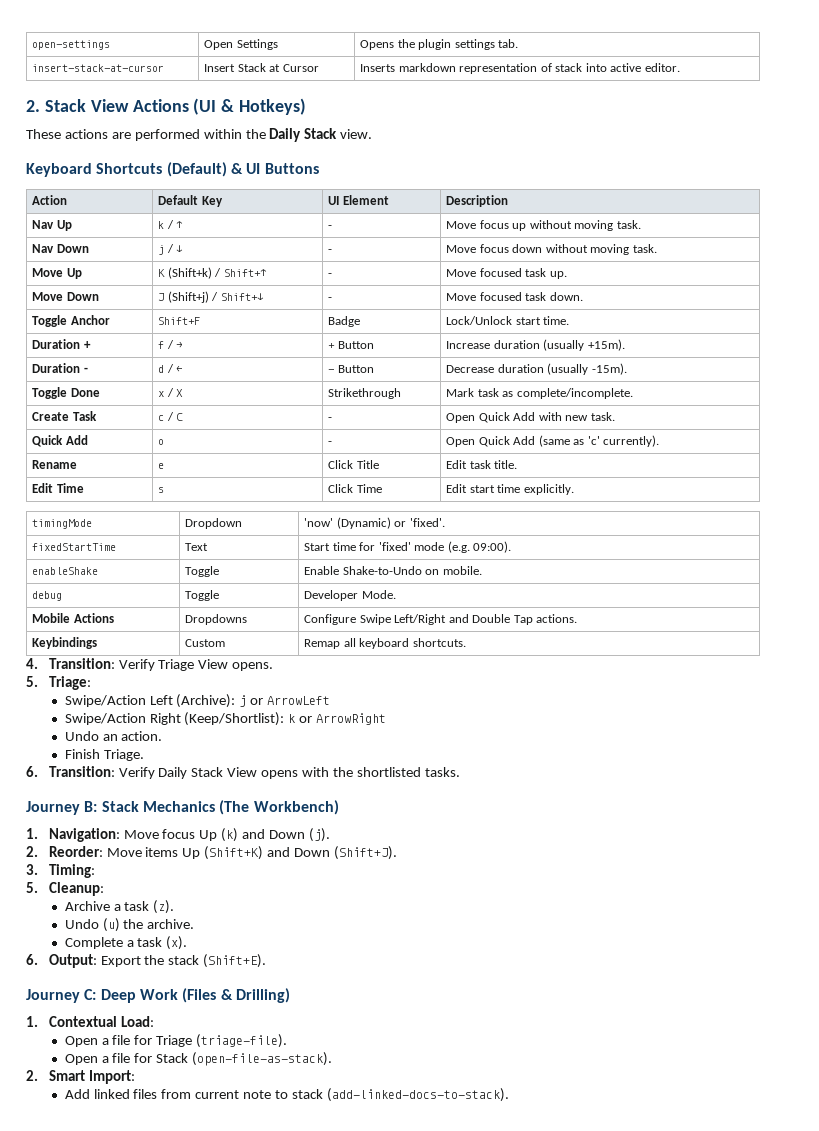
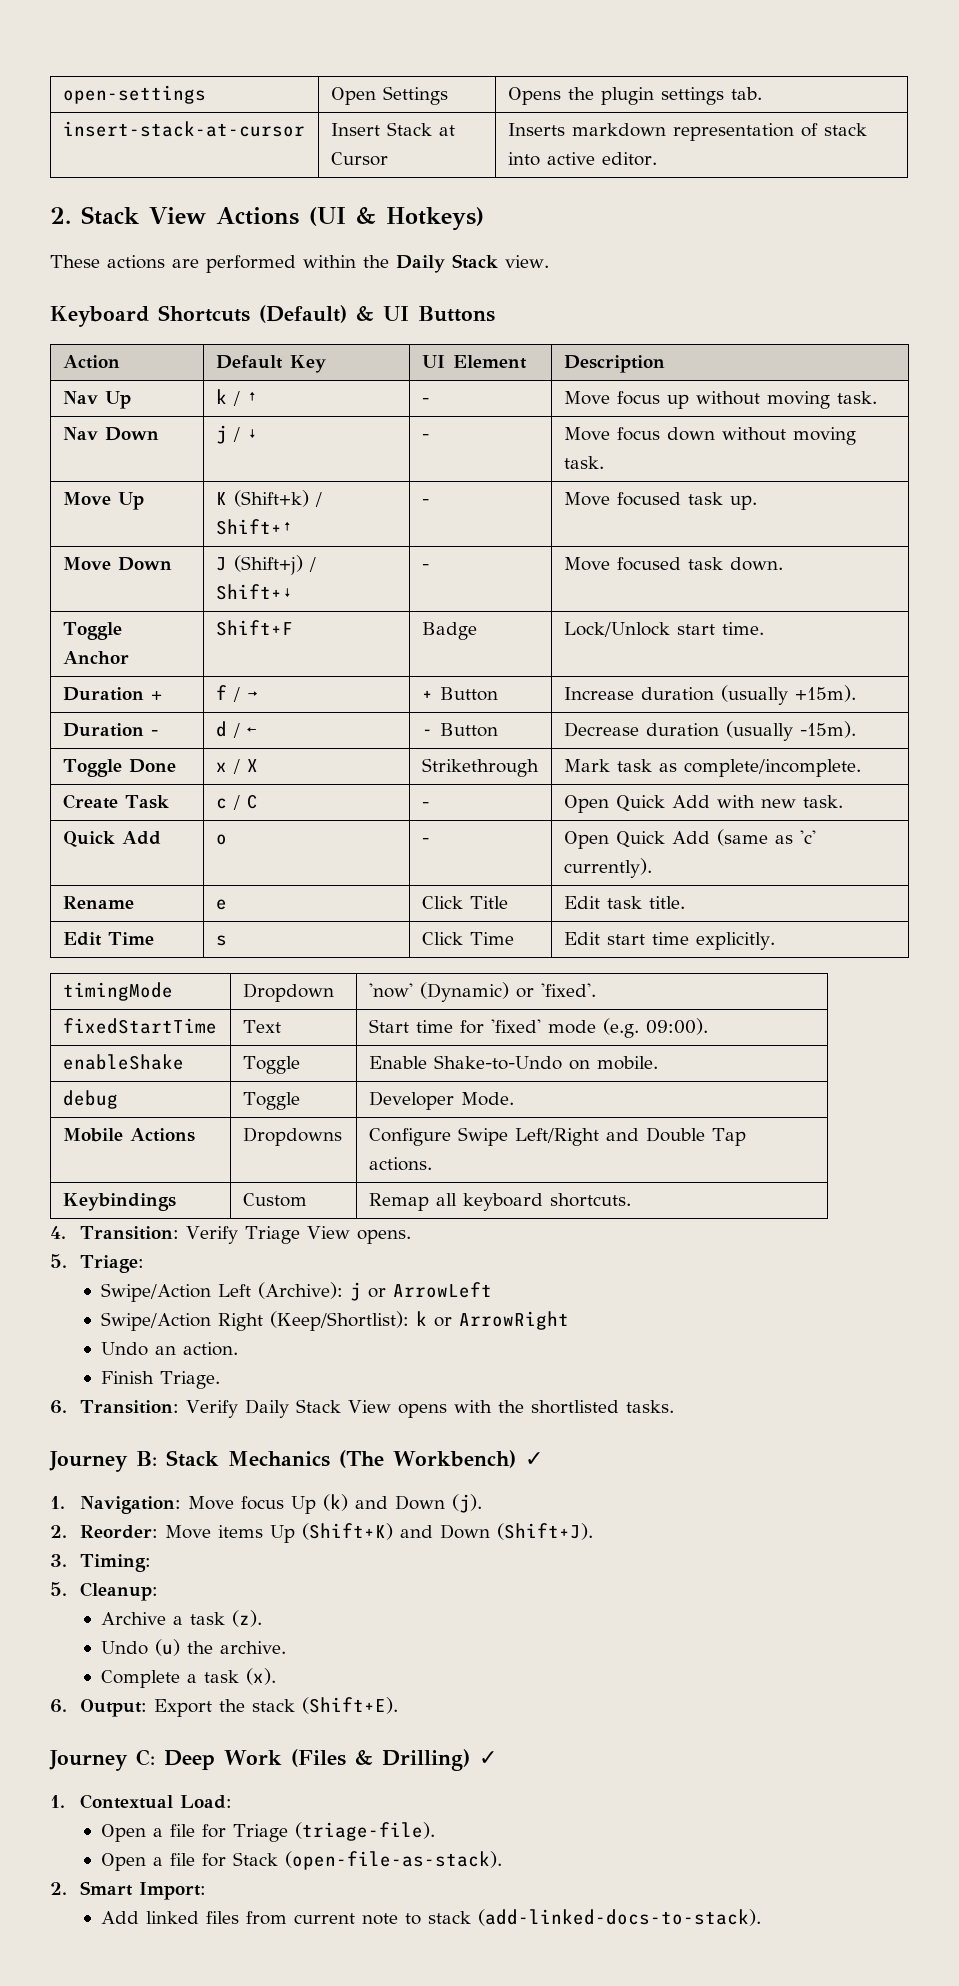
- Journey B: Stack Mechanics (The Workbench)
+ Journey B: Stack Mechanics (The Workbench) ✓
- Journey C: Deep Work (Files & Drilling)
+ Journey C: Deep Work (Files & Drilling) ✓

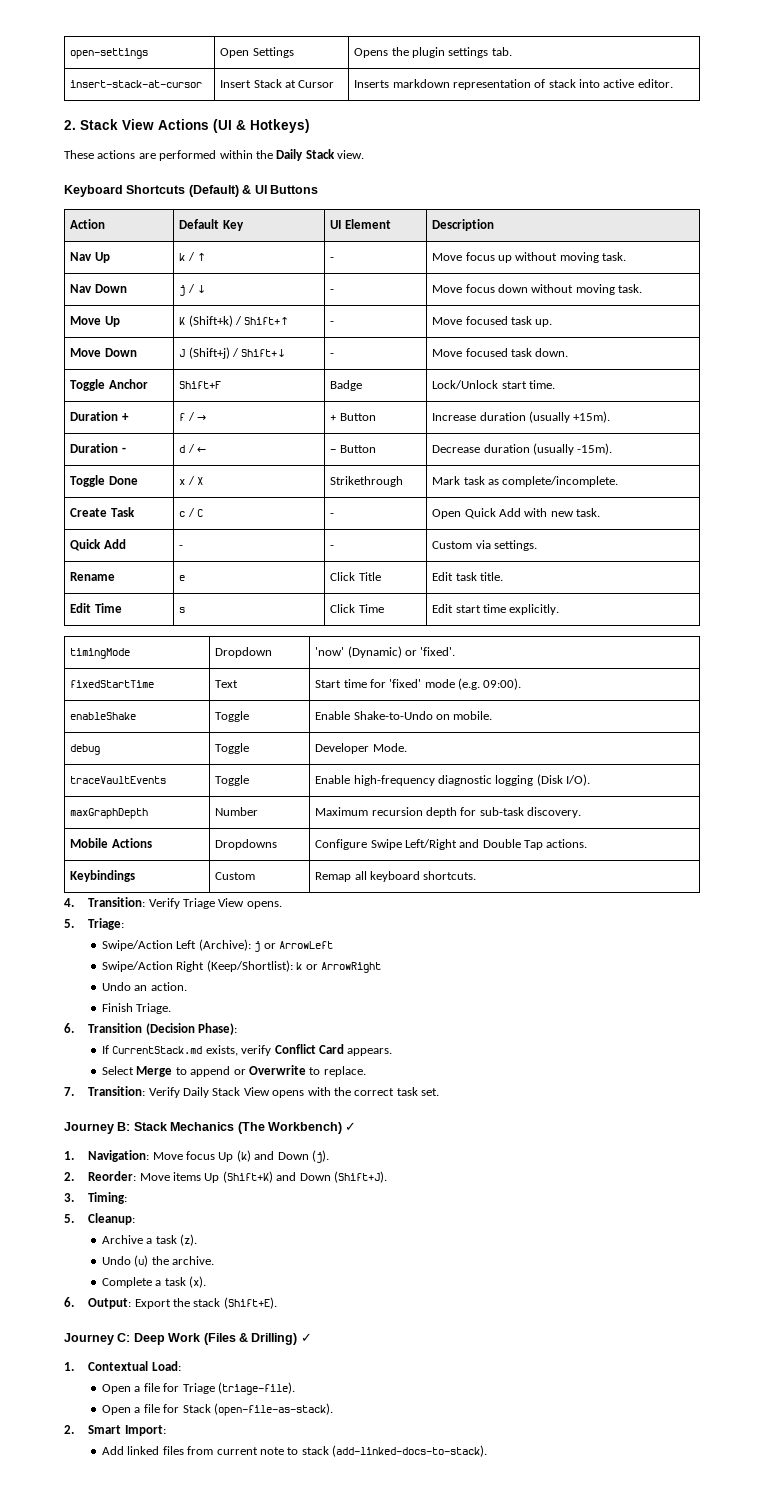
- Quick Add | o | - | Open Quick Add (same as 'c' currently).
+ Quick Add | - | - | Custom via settings.
+ traceVaultEvents | Toggle | Enable high-frequency diagnostic logging (Disk I/O).
+ maxGraphDepth | Number | Maximum recursion depth for sub-task discovery.
- 6. Transition: Verify Daily Stack View opens with the shortlisted tasks.
+ 6. Transition (Decision Phase):
+ If CurrentStack.md exists, verify Conflict Card appears.
+ Select Merge to append or Overwrite to replace.
+ 7. Transition: Verify Daily Stack View opens with the correct task set.

